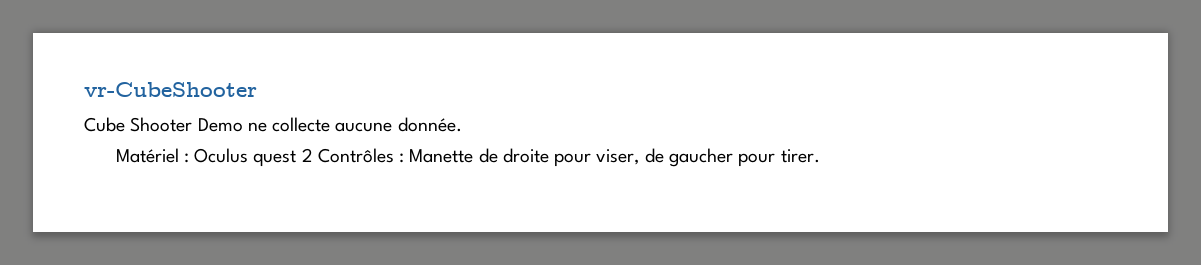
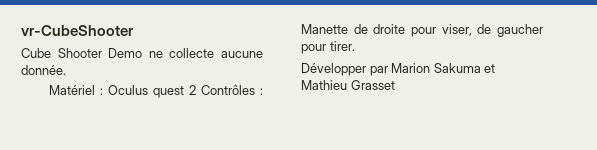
+ Développer par Marion Sakuma et Mathieu Grasset

